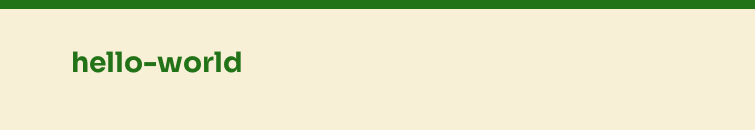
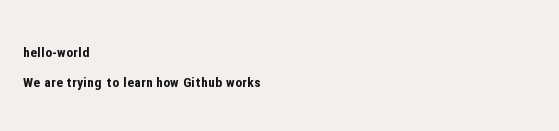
+ We are trying to learn how Github works

